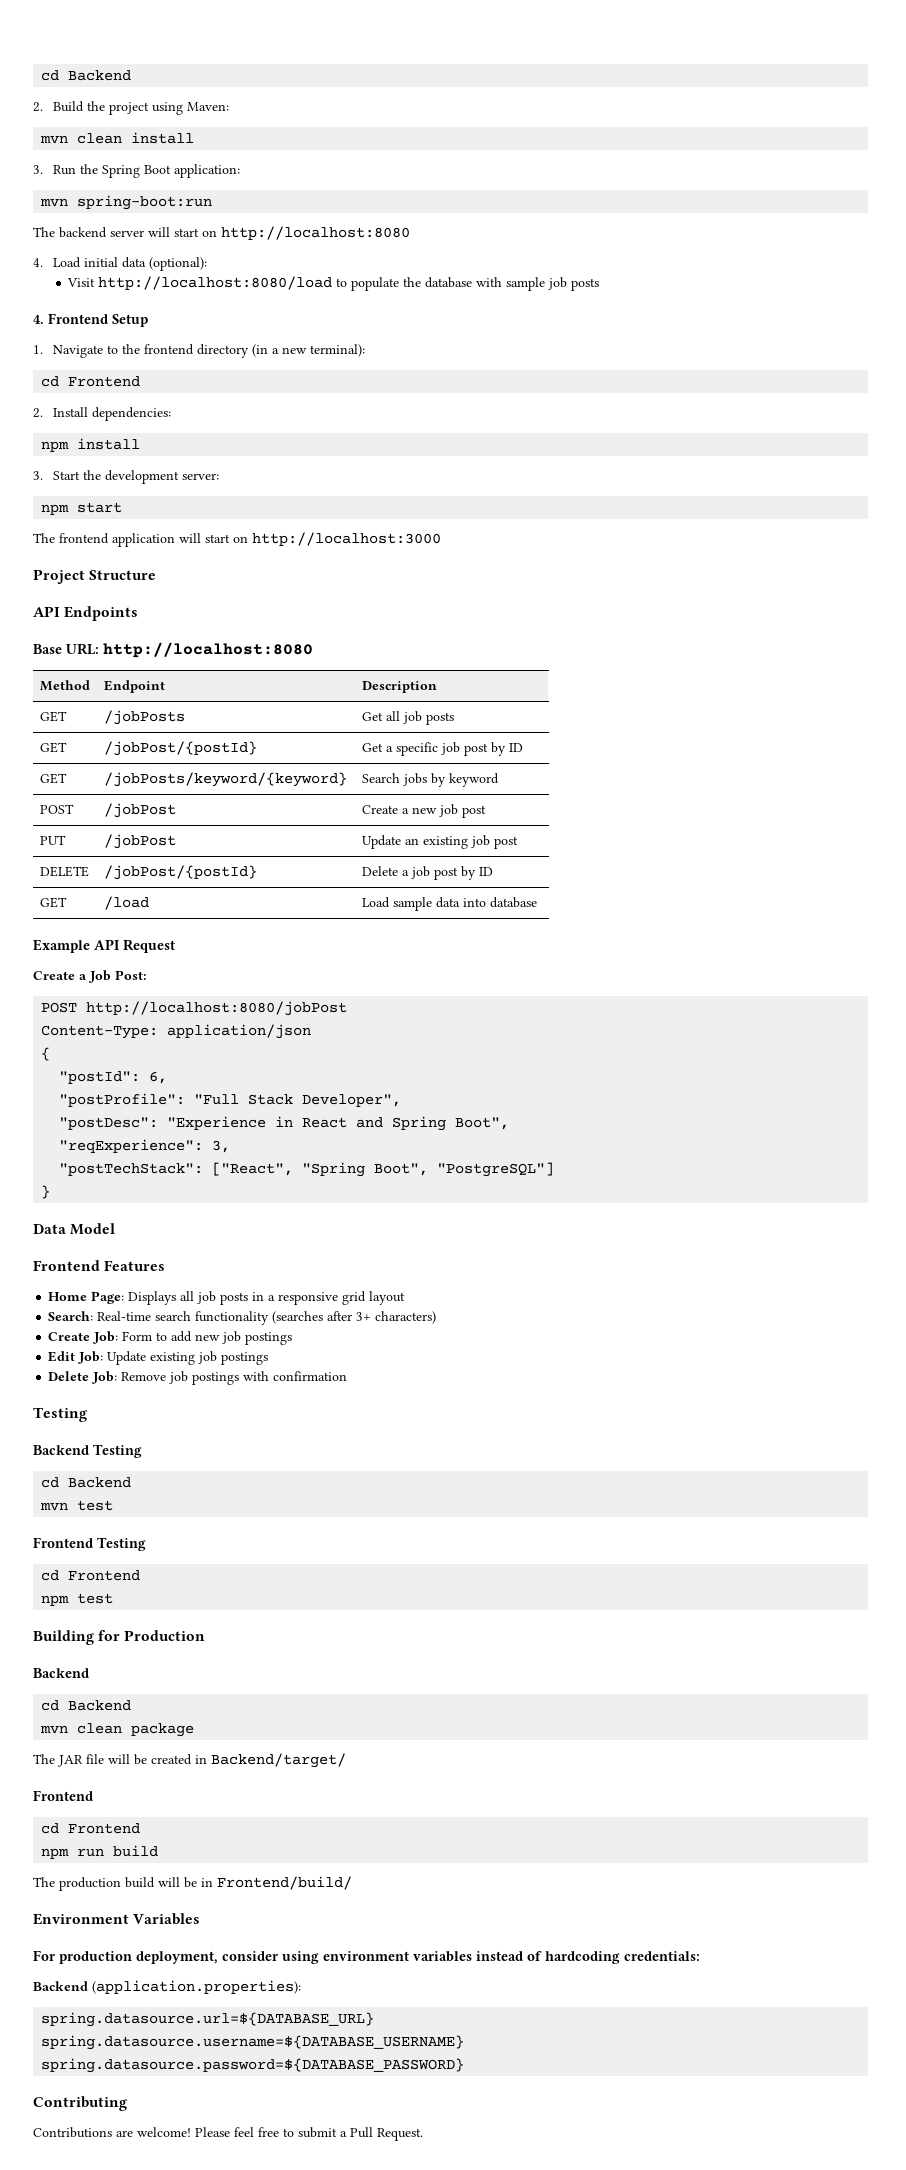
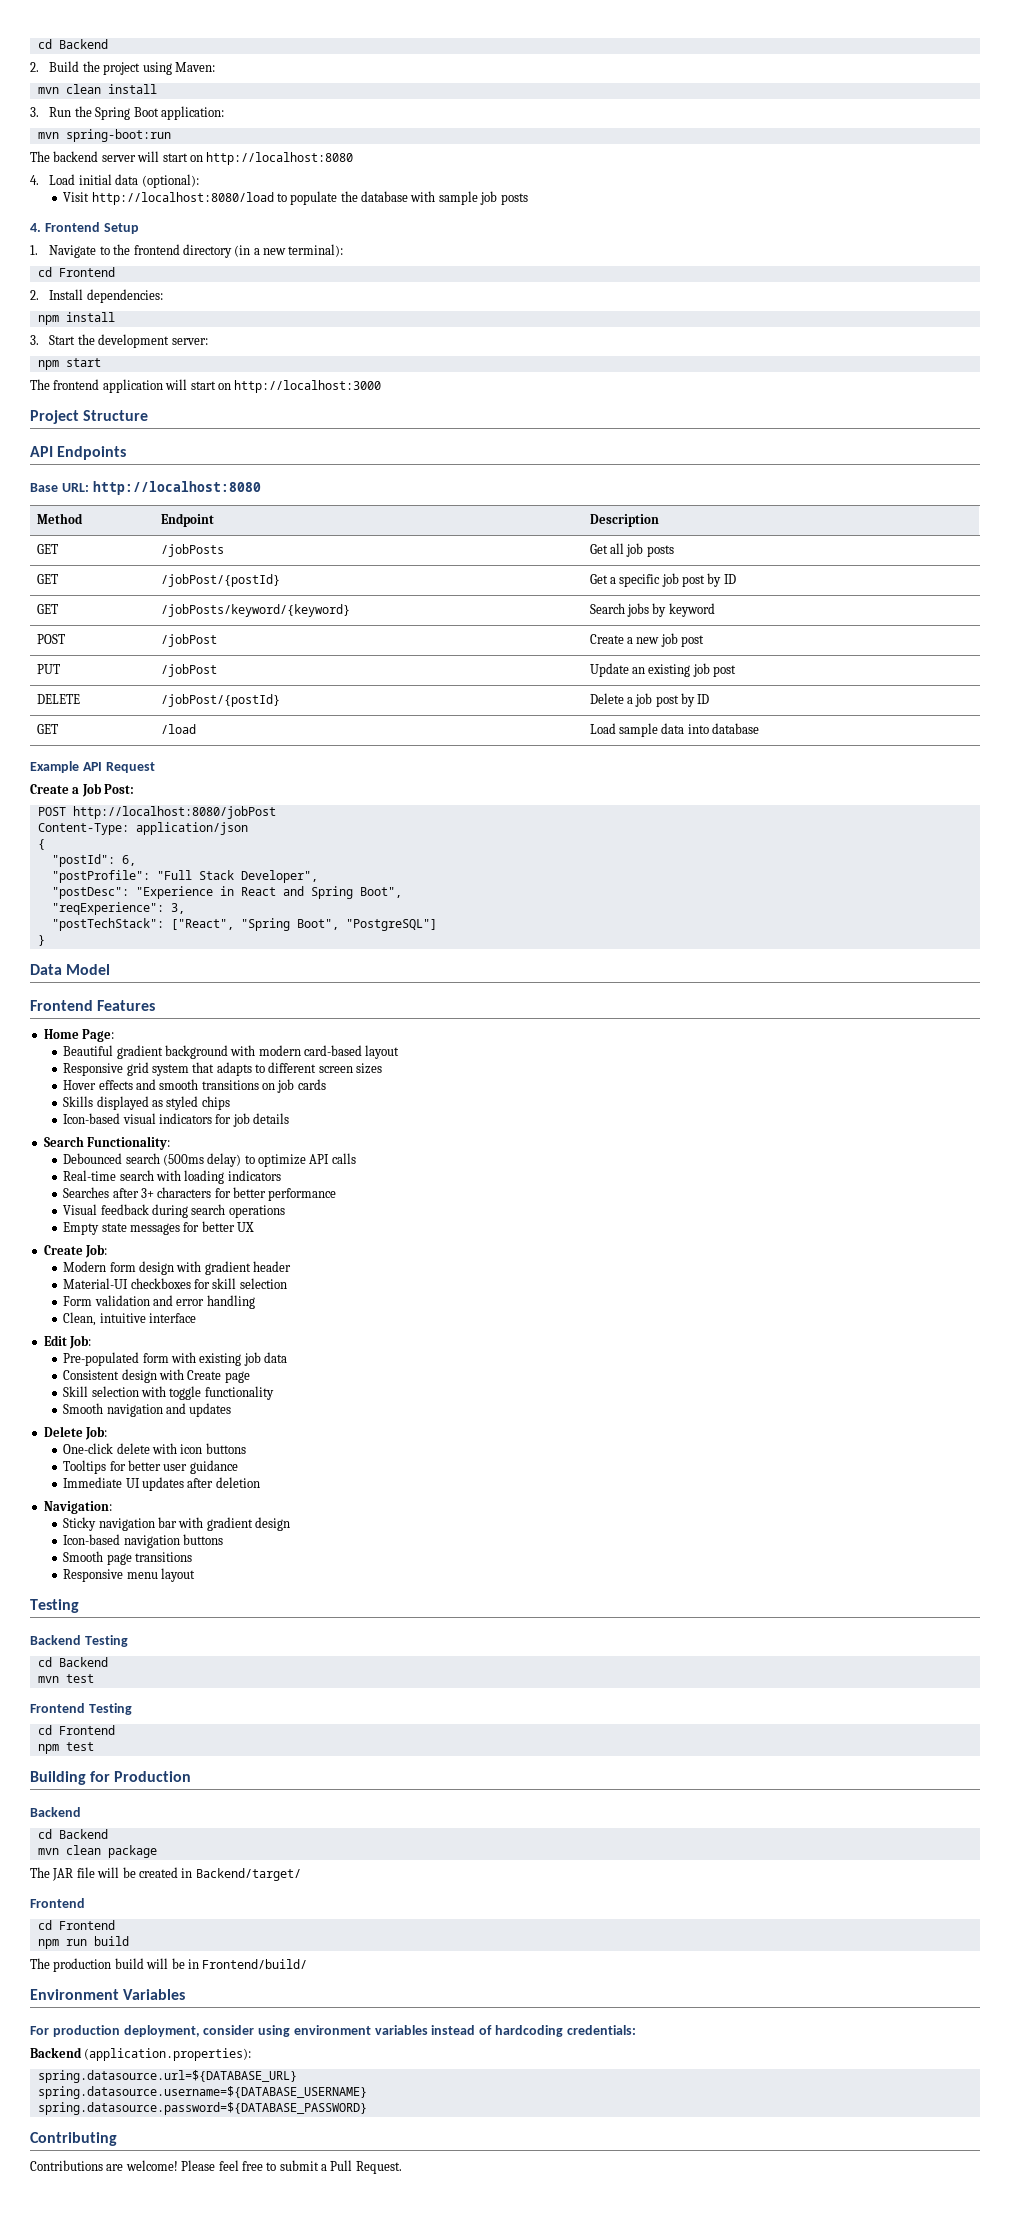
- Home Page: Displays all job posts in a responsive grid layout
- Search: Real-time search functionality (searches after 3+ characters)
- Create Job: Form to add new job postings
- Edit Job: Update existing job postings
- Delete Job: Remove job postings with confirmation
+ Home Page:
+ Beautiful gradient background with modern card-based layout
+ Responsive grid system that adapts to different screen sizes
+ Hover effects and smooth transitions on job cards
+ Skills displayed as styled chips
+ Icon-based visual indicators for job details
+ Search Functionality:
+ Debounced search (500ms delay) to optimize API calls
+ Real-time search with loading indicators
+ Searches after 3+ characters for better performance
+ Visual feedback during search operations
+ Empty state messages for better UX
+ Create Job:
+ Modern form design with gradient header
+ Material-UI checkboxes for skill selection
+ Form validation and error handling
+ Clean, intuitive interface
+ Edit Job:
+ Pre-populated form with existing job data
+ Consistent design with Create page
+ Skill selection with toggle functionality
+ Smooth navigation and updates
+ Delete Job:
+ One-click delete with icon buttons
+ Tooltips for better user guidance
+ Immediate UI updates after deletion
+ Navigation:
+ Sticky navigation bar with gradient design
+ Icon-based navigation buttons
+ Smooth page transitions
+ Responsive menu layout

